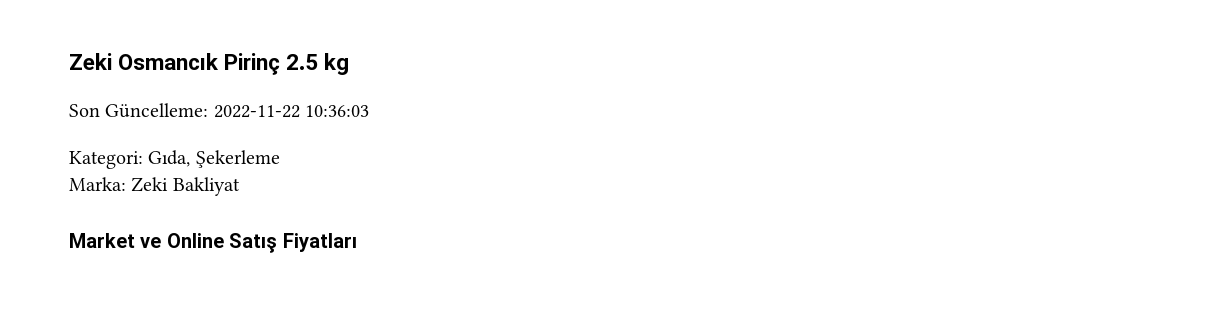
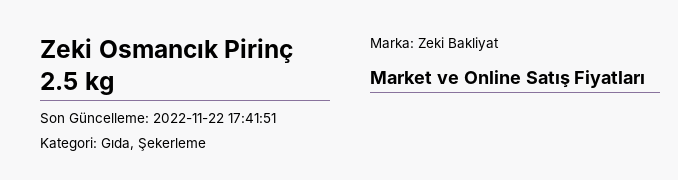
- Son Güncelleme: 2022-11-22 10:36:03
+ Son Güncelleme: 2022-11-22 17:41:51

